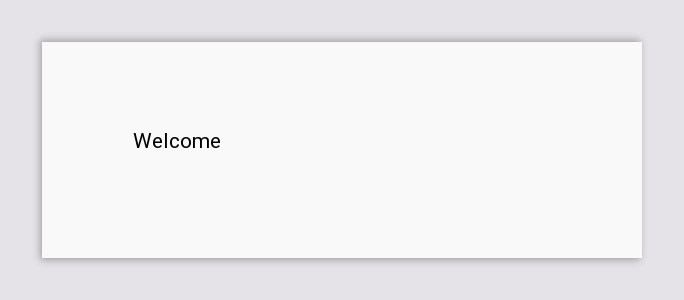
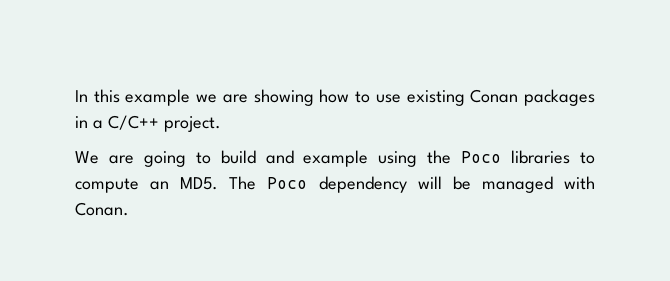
- Welcome
+ In this example we are showing how to use existing Conan packages in a C/C++ project.
+ We are going to build and example using the Poco libraries to compute an MD5. The Poco dependency will be managed with Conan.

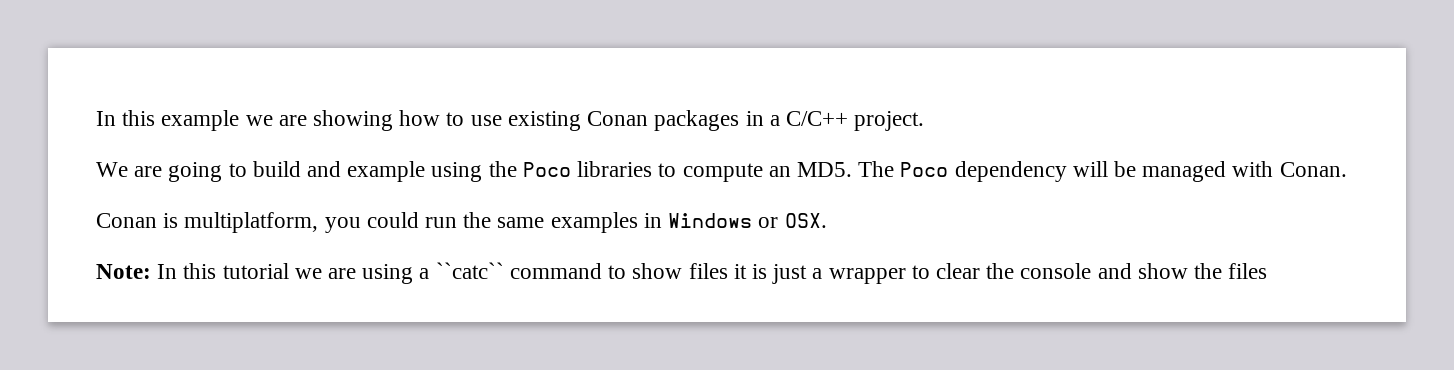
+ Conan is multiplatform, you could run the same examples in Windows or OSX.
+ Note: In this tutorial we are using a ``catc`` command to show files it is just a wrapper to clear the console and show the files

